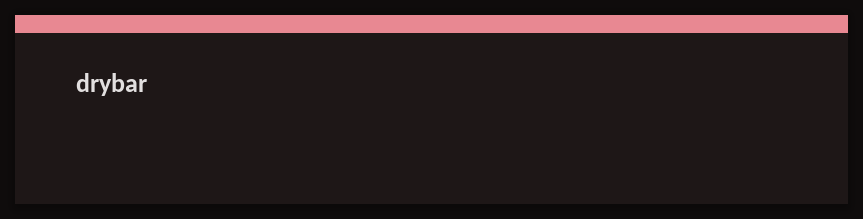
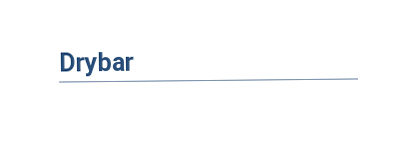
- drybar
+ Drybar

